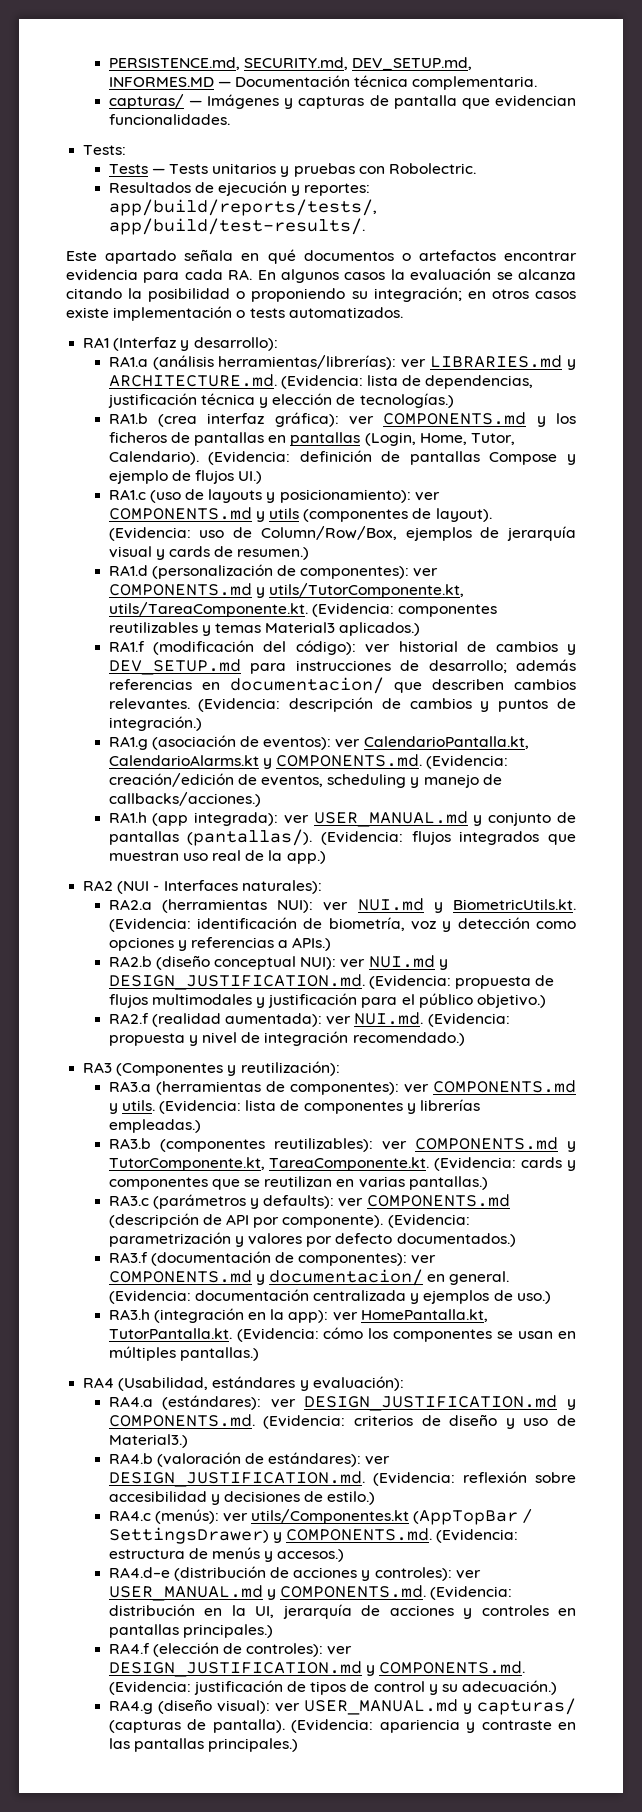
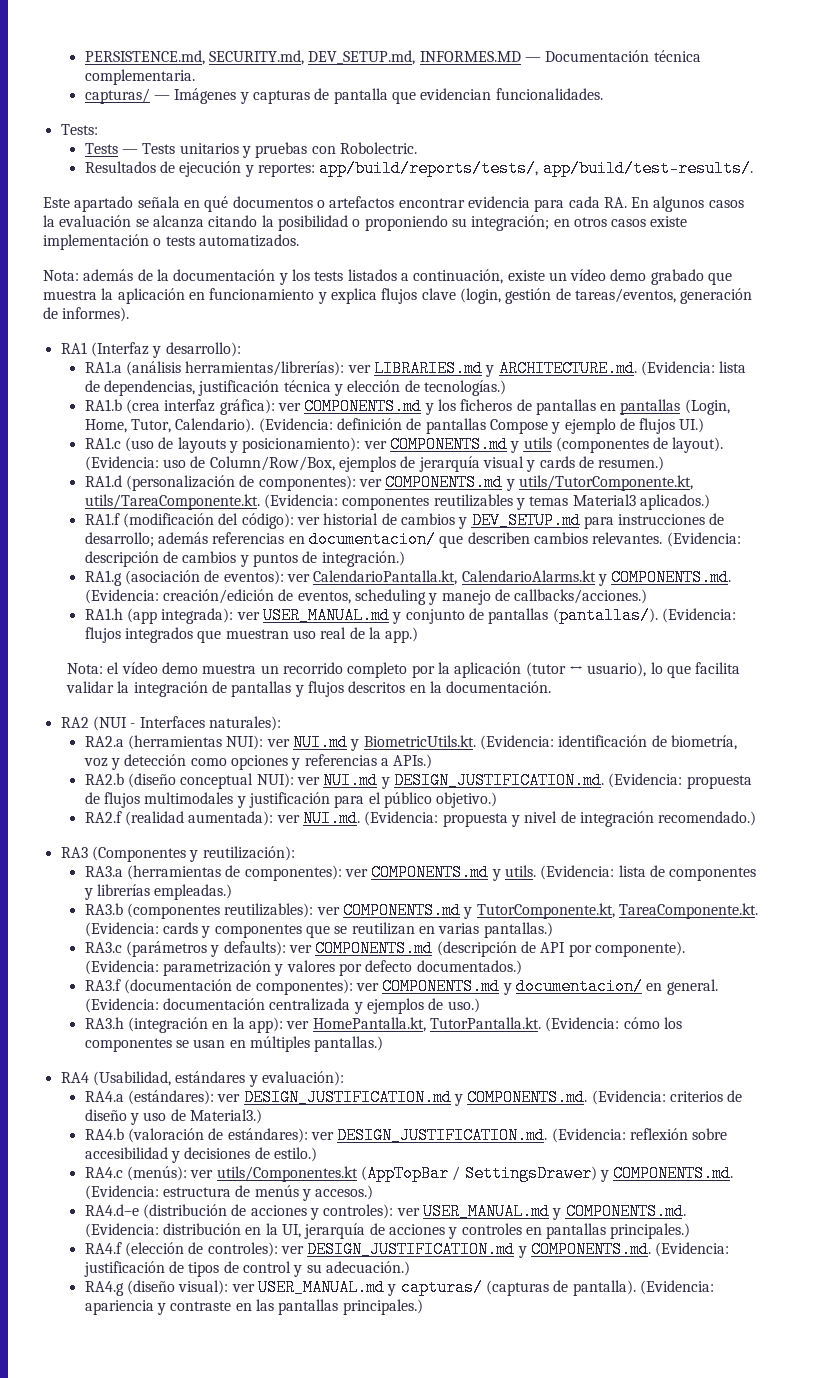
+ Nota: además de la documentación y los tests listados a continuación, existe un vídeo demo grabado que muestra la aplicación en funcionamiento y explica flujos clave (login, gestión de tareas/eventos, generación de informes).
+ Nota: el vídeo demo muestra un recorrido completo por la aplicación (tutor ↔ usuario), lo que facilita validar la integración de pantallas y flujos descritos en la documentación.

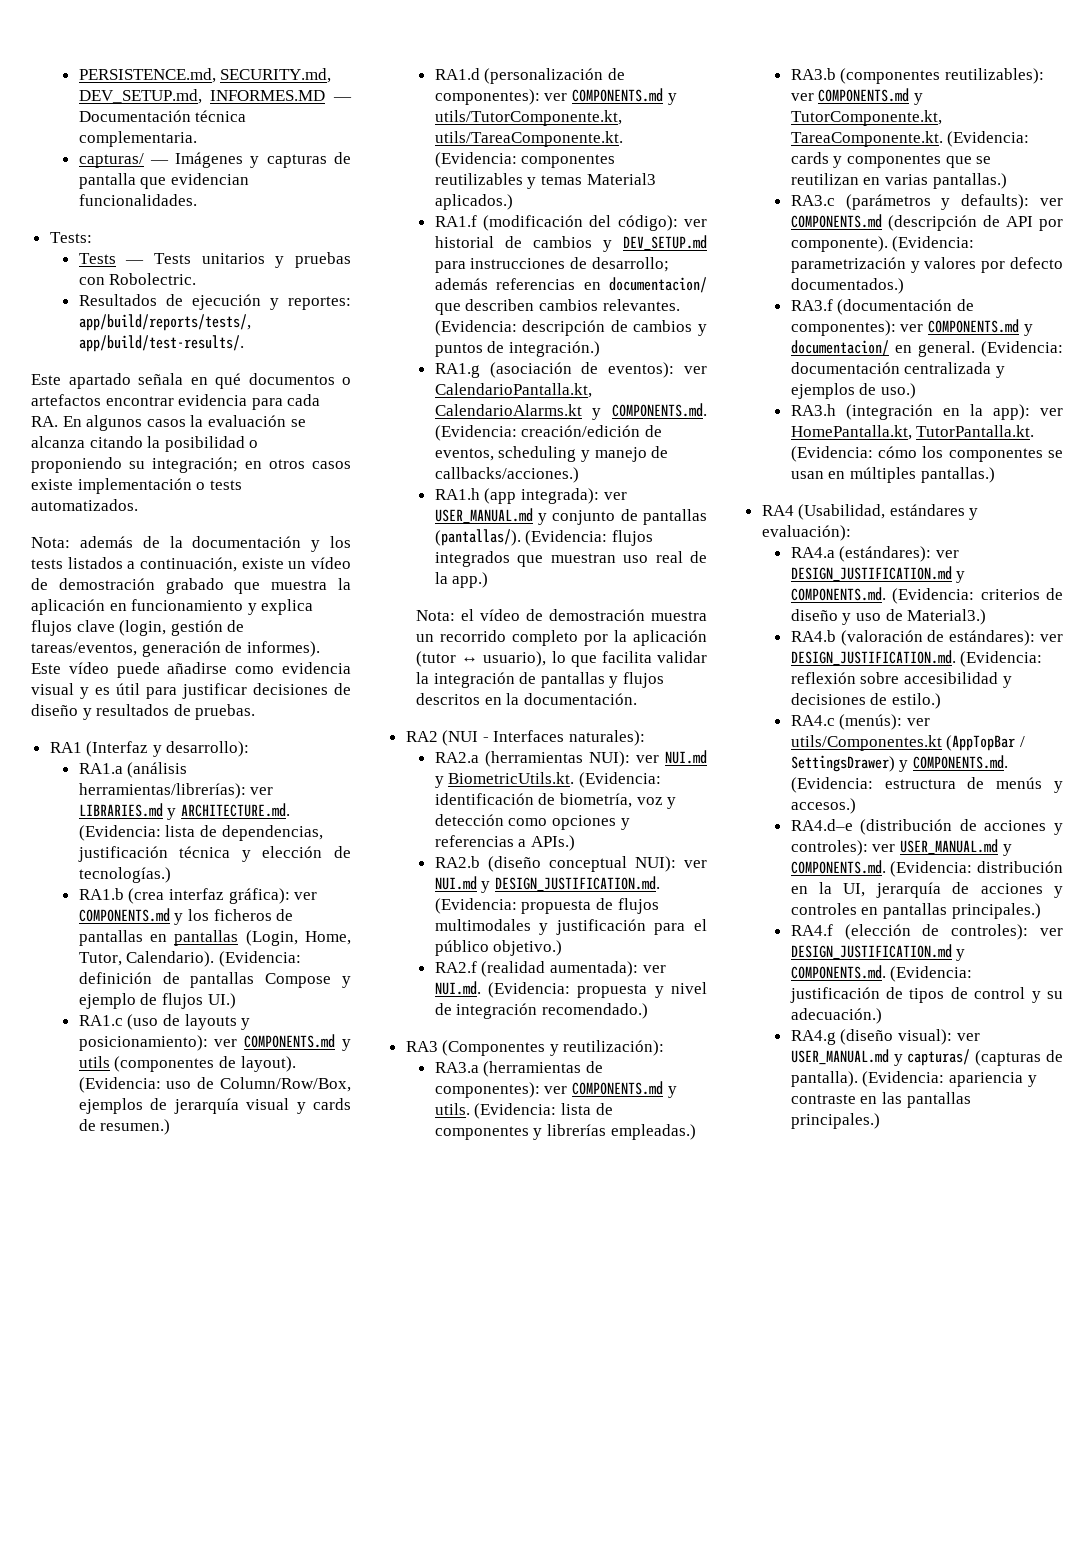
- Nota: además de la documentación y los tests listados a continuación, existe un vídeo demo grabado que muestra la aplicación en funcionamiento y explica flujos clave (login, gestión de tareas/eventos, generación de informes).
+ Nota: además de la documentación y los tests listados a continuación, existe un vídeo de demostración grabado que muestra la aplicación en funcionamiento y explica flujos clave (login, gestión de tareas/eventos, generación de informes). Este vídeo puede añadirse como evidencia visual y es útil para justificar decisiones de diseño y resultados de pruebas.
- Nota: el vídeo demo muestra un recorrido completo por la aplicación (tutor ↔ usuario), lo que facilita validar la integración de pantallas y flujos descritos en la documentación.
+ Nota: el vídeo de demostración muestra un recorrido completo por la aplicación (tutor ↔ usuario), lo que facilita validar la integración de pantallas y flujos descritos en la documentación.

